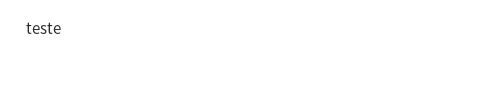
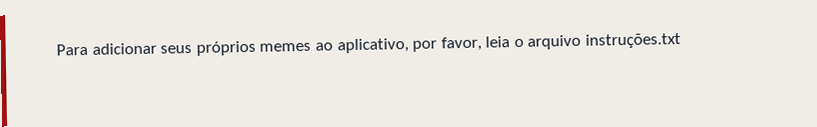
- teste
+ Para adicionar seus próprios memes ao aplicativo, por favor, leia o arquivo instruções.txt

